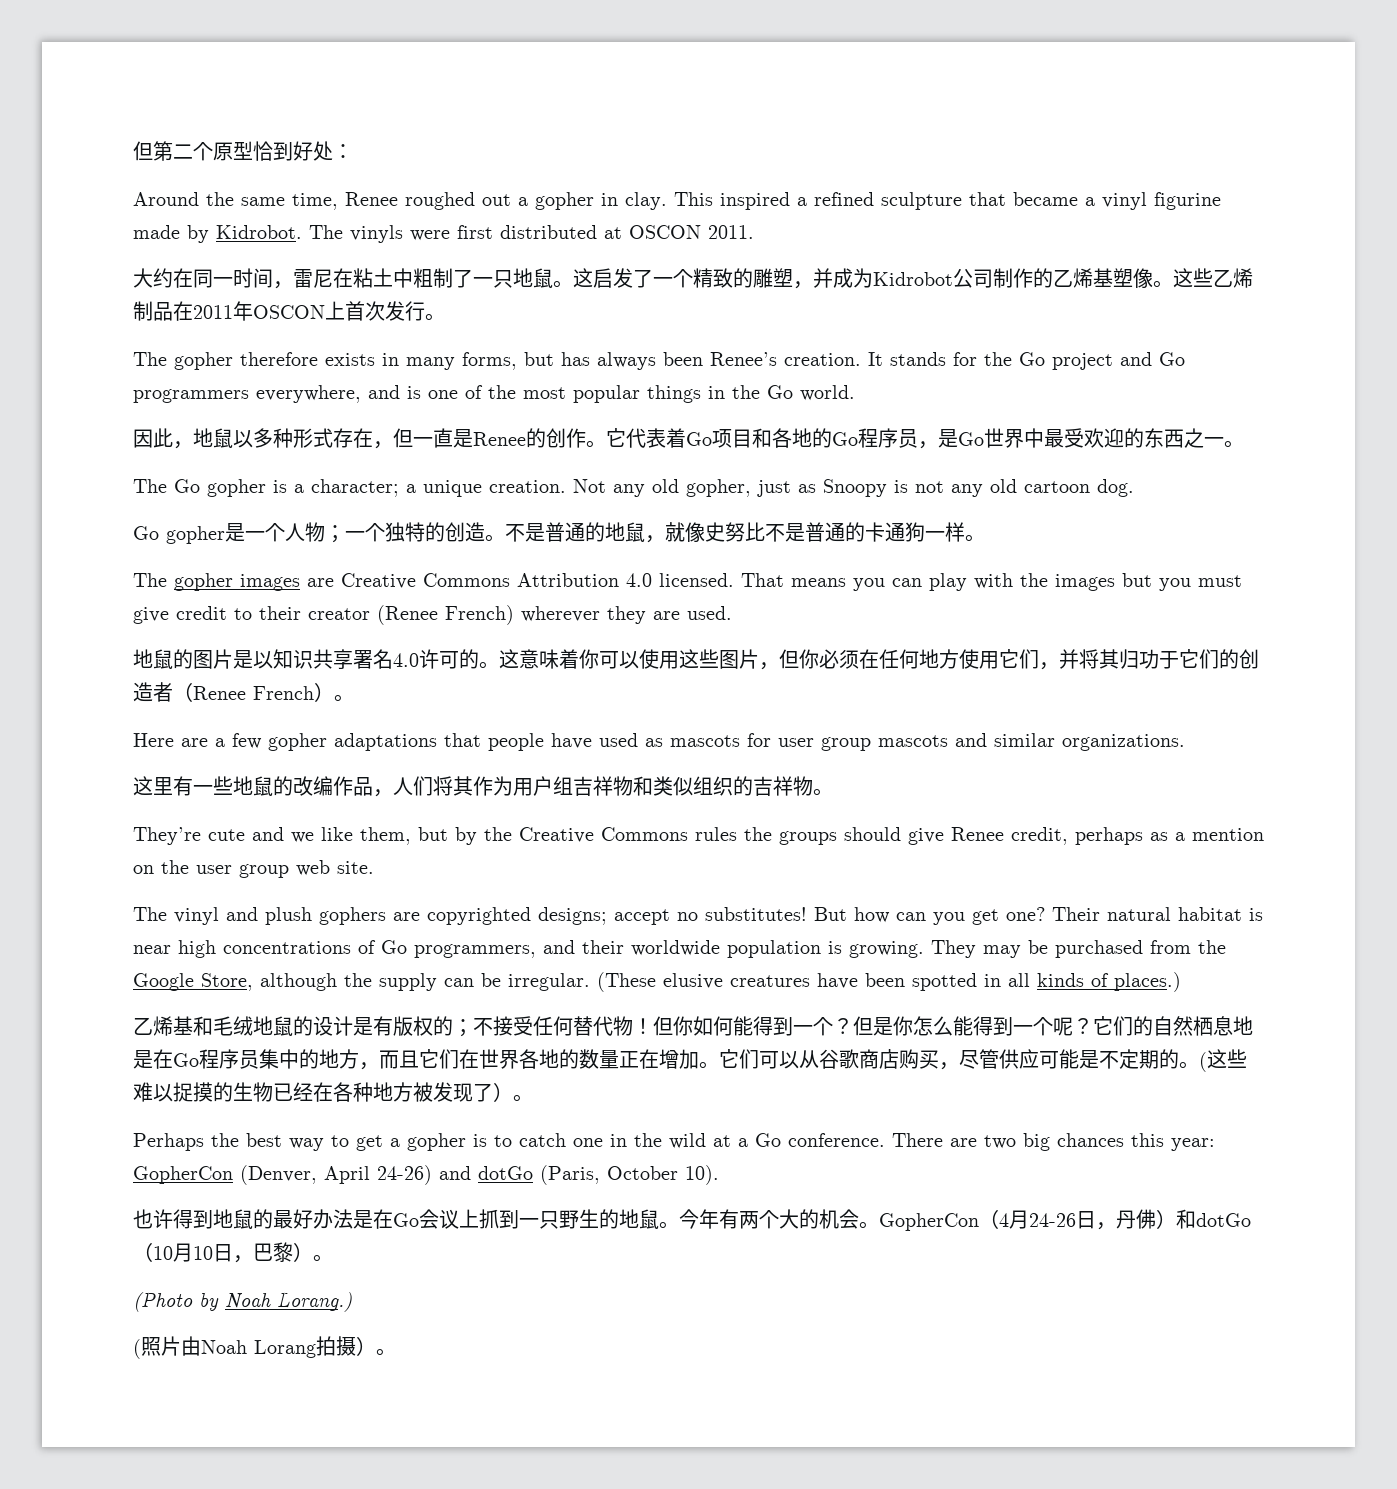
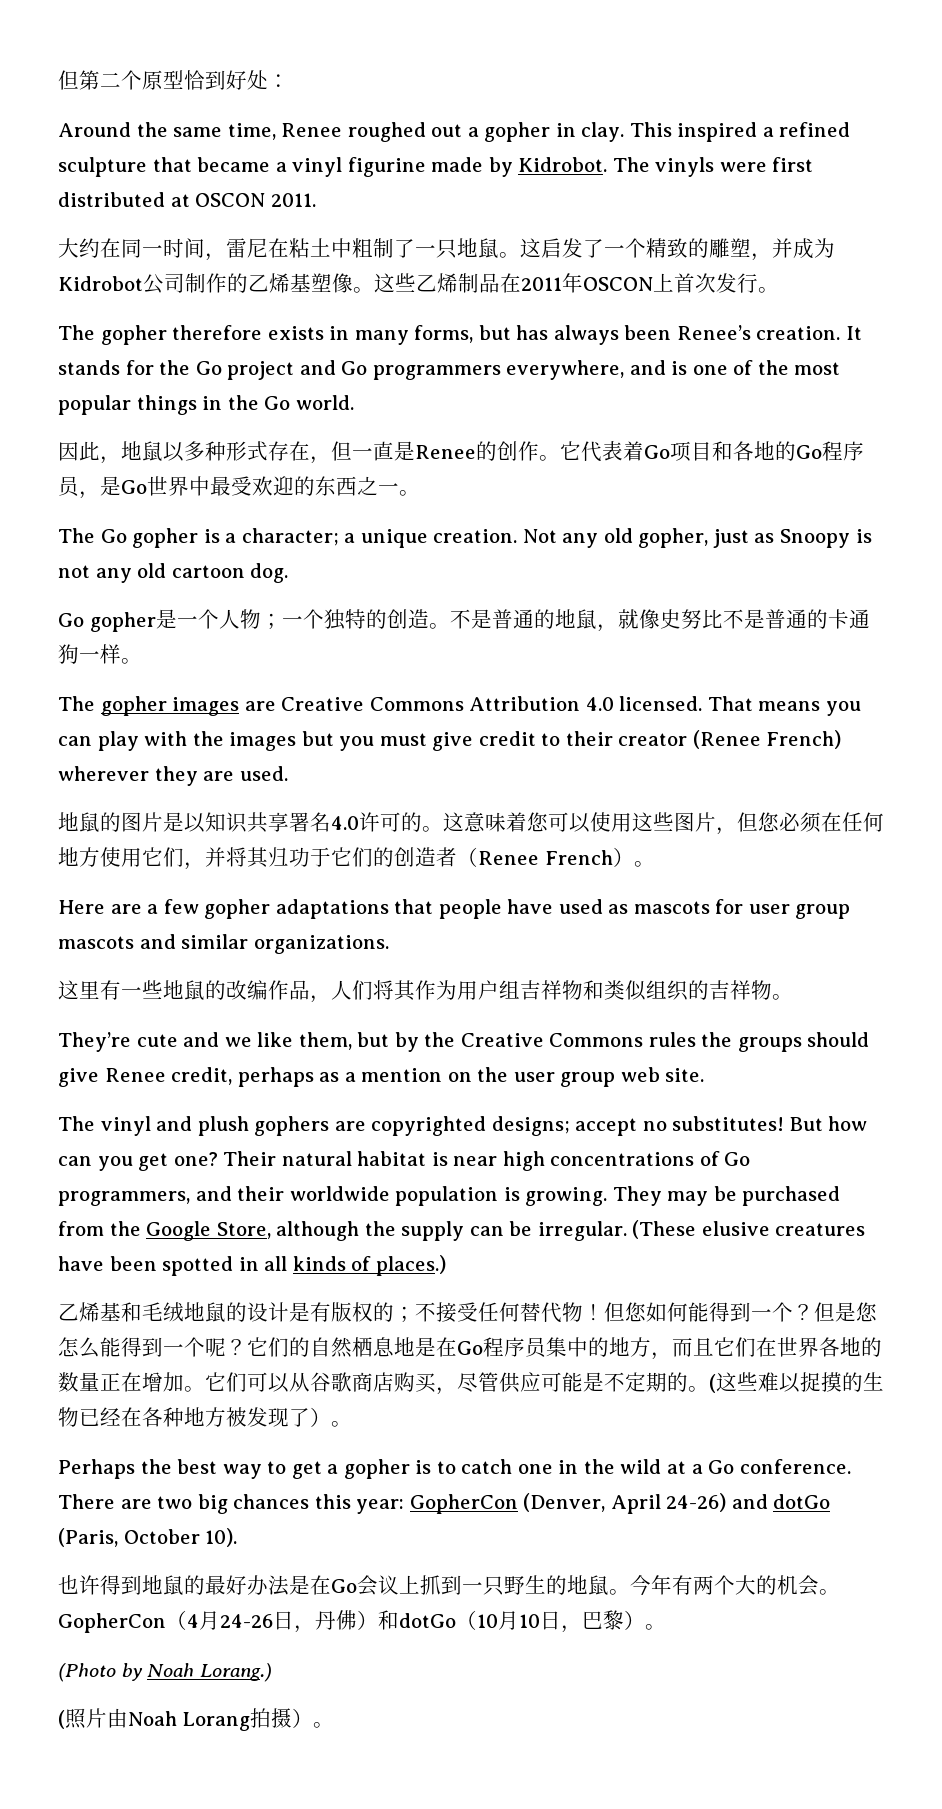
- 这意味着你可以使用这些图片，但你必须在任何地方使用它们，并将其归功于它们的创造者（Renee French）。
+ 这意味着您可以使用这些图片，但您必须在任何地方使用它们，并将其归功于它们的创造者（Renee French）。
- 但你如何能得到一个？
+ 但您如何能得到一个？
- 但是你怎么能得到一个呢？
+ 但是您怎么能得到一个呢？

